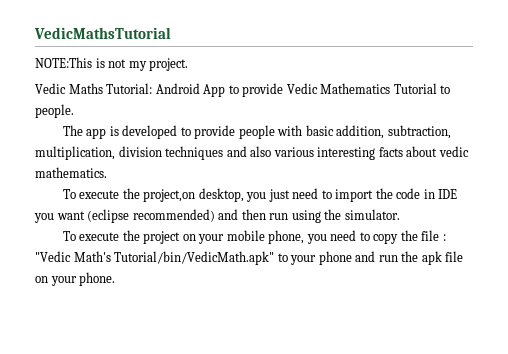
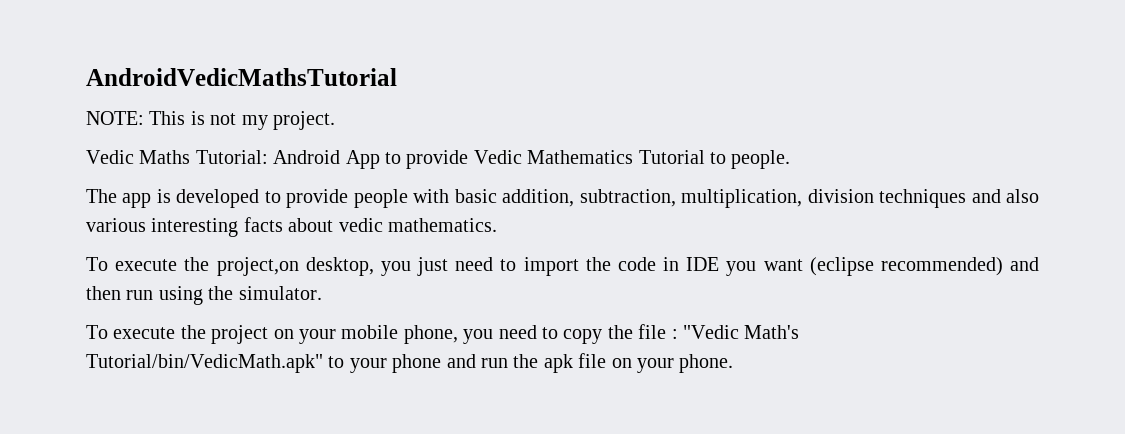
- VedicMathsTutorial
- NOTE:This is not my project.
+ AndroidVedicMathsTutorial
+ NOTE: This is not my project.

